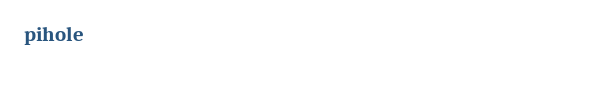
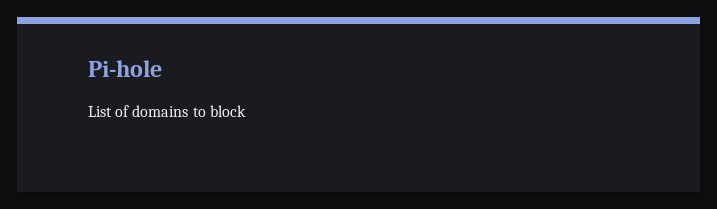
- pihole
+ Pi-hole
+ List of domains to block

